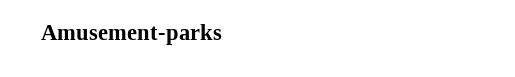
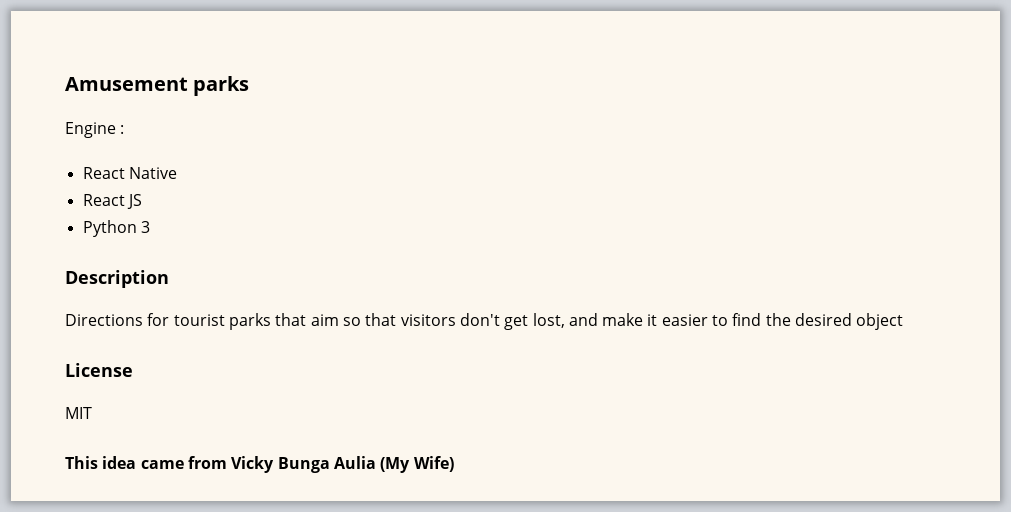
- Amusement-parks
+ Amusement parks
+ Engine :
+ React Native
+ React JS
+ Python 3
+ Description
+ Directions for tourist parks that aim so that visitors don't get lost, and make it easier to find the desired object
+ License
+ MIT
+ This idea came from Vicky Bunga Aulia (My Wife)

